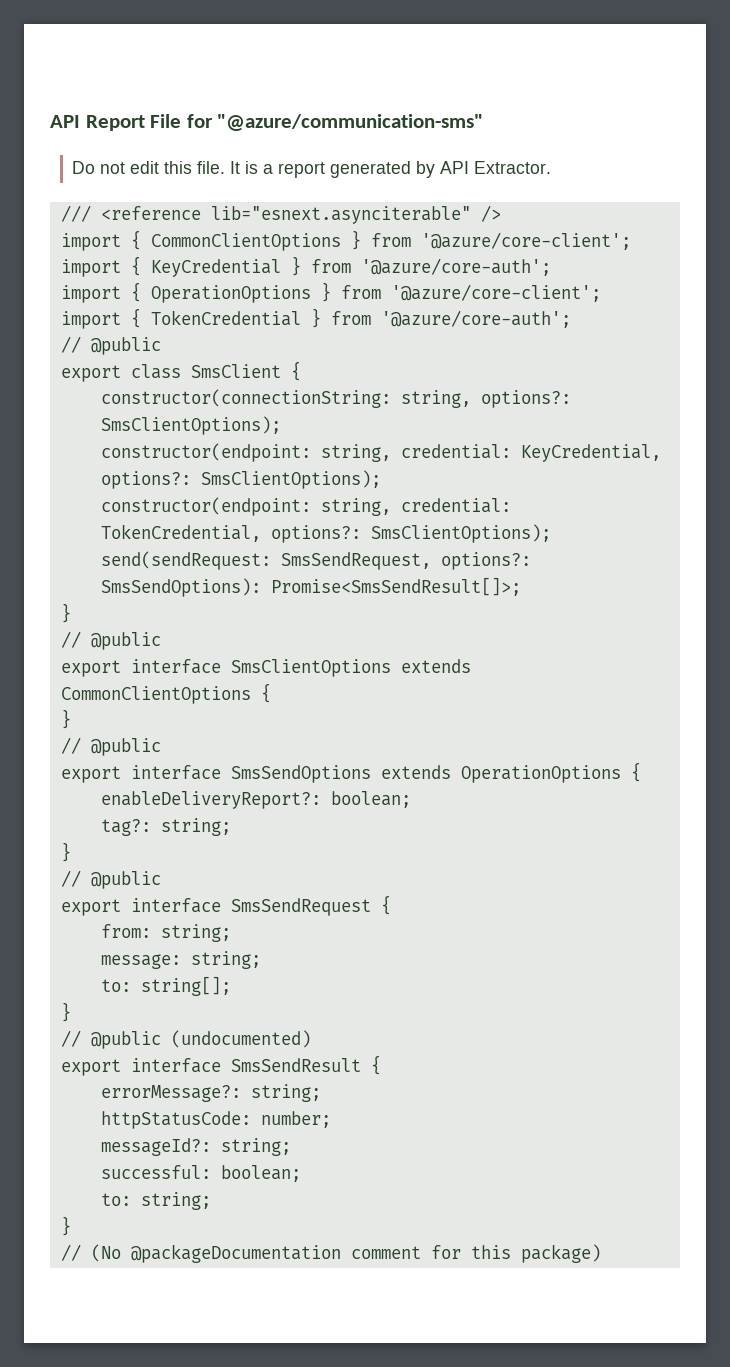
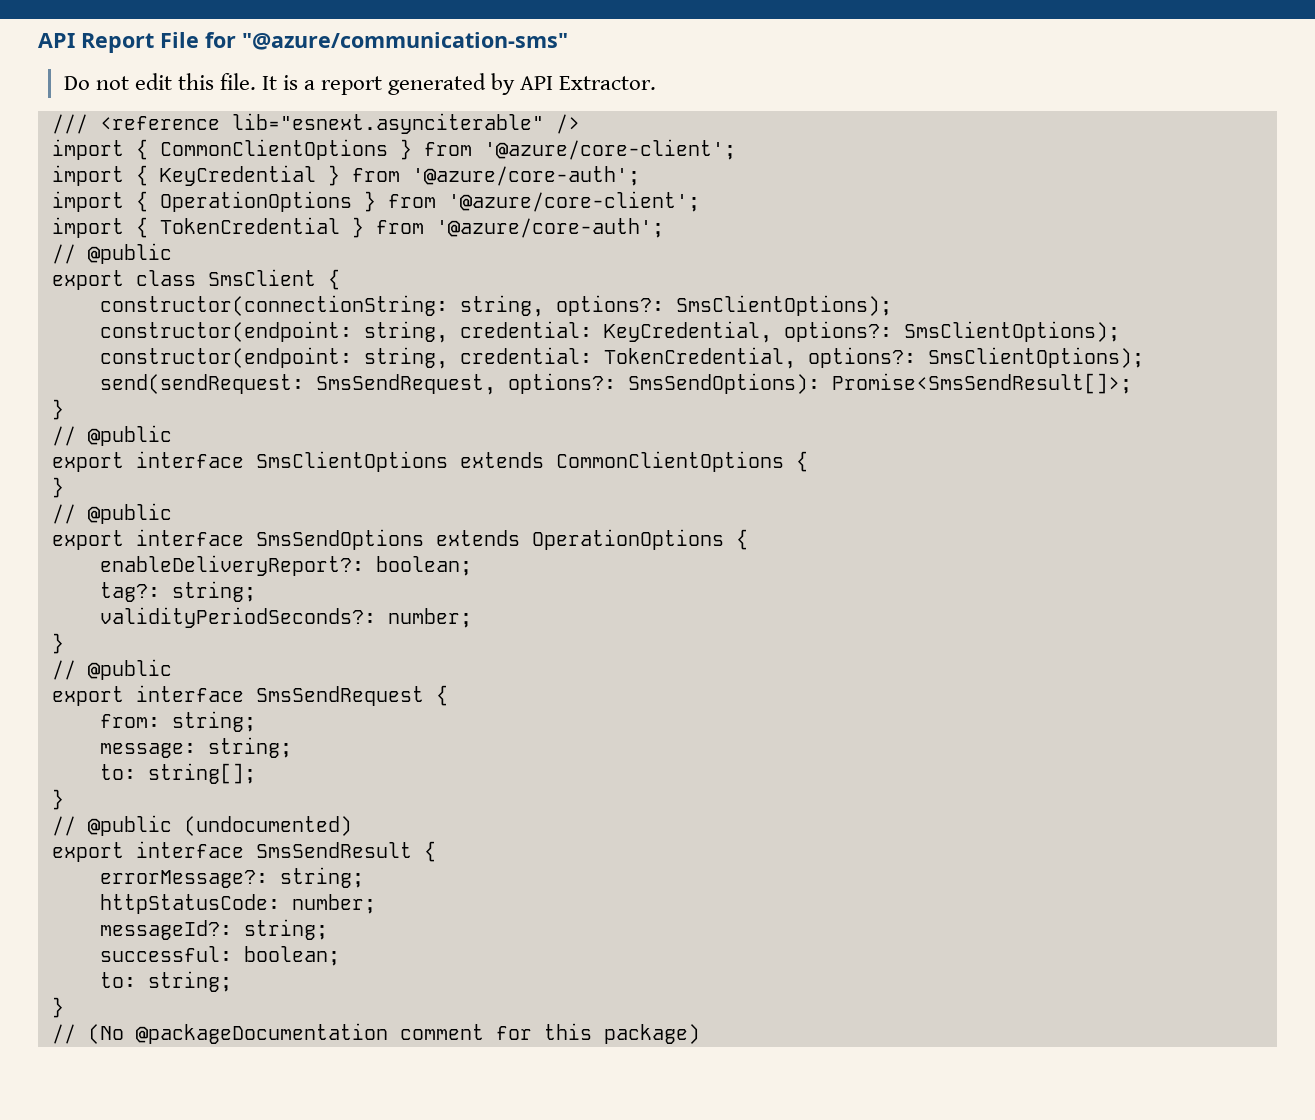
+ validityPeriodSeconds?: number;

